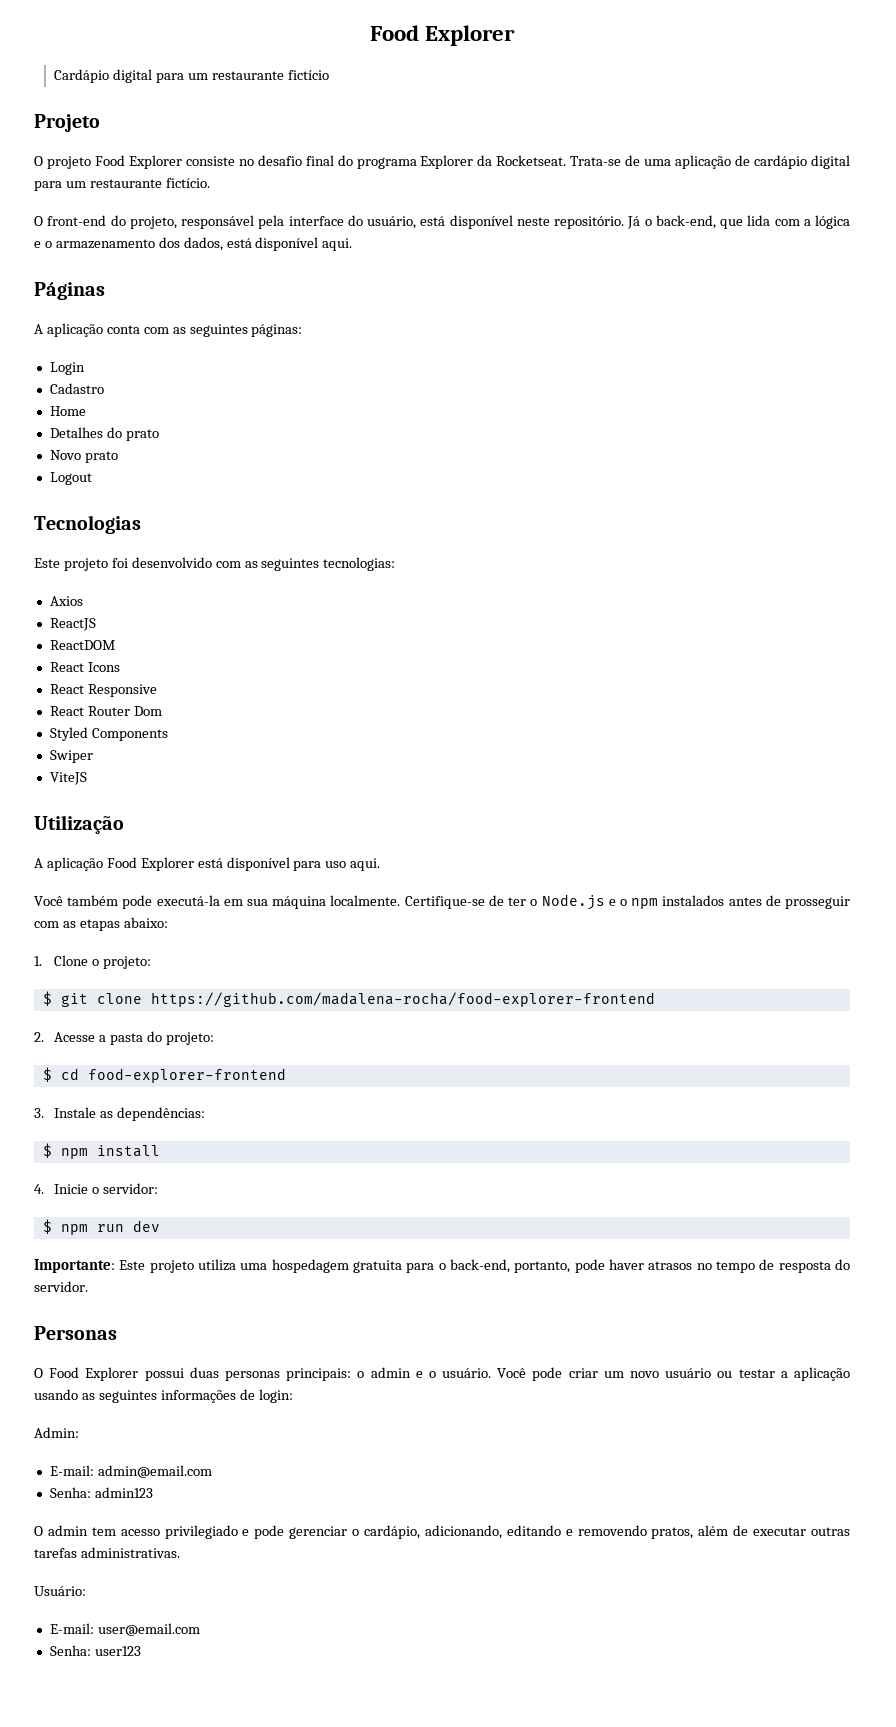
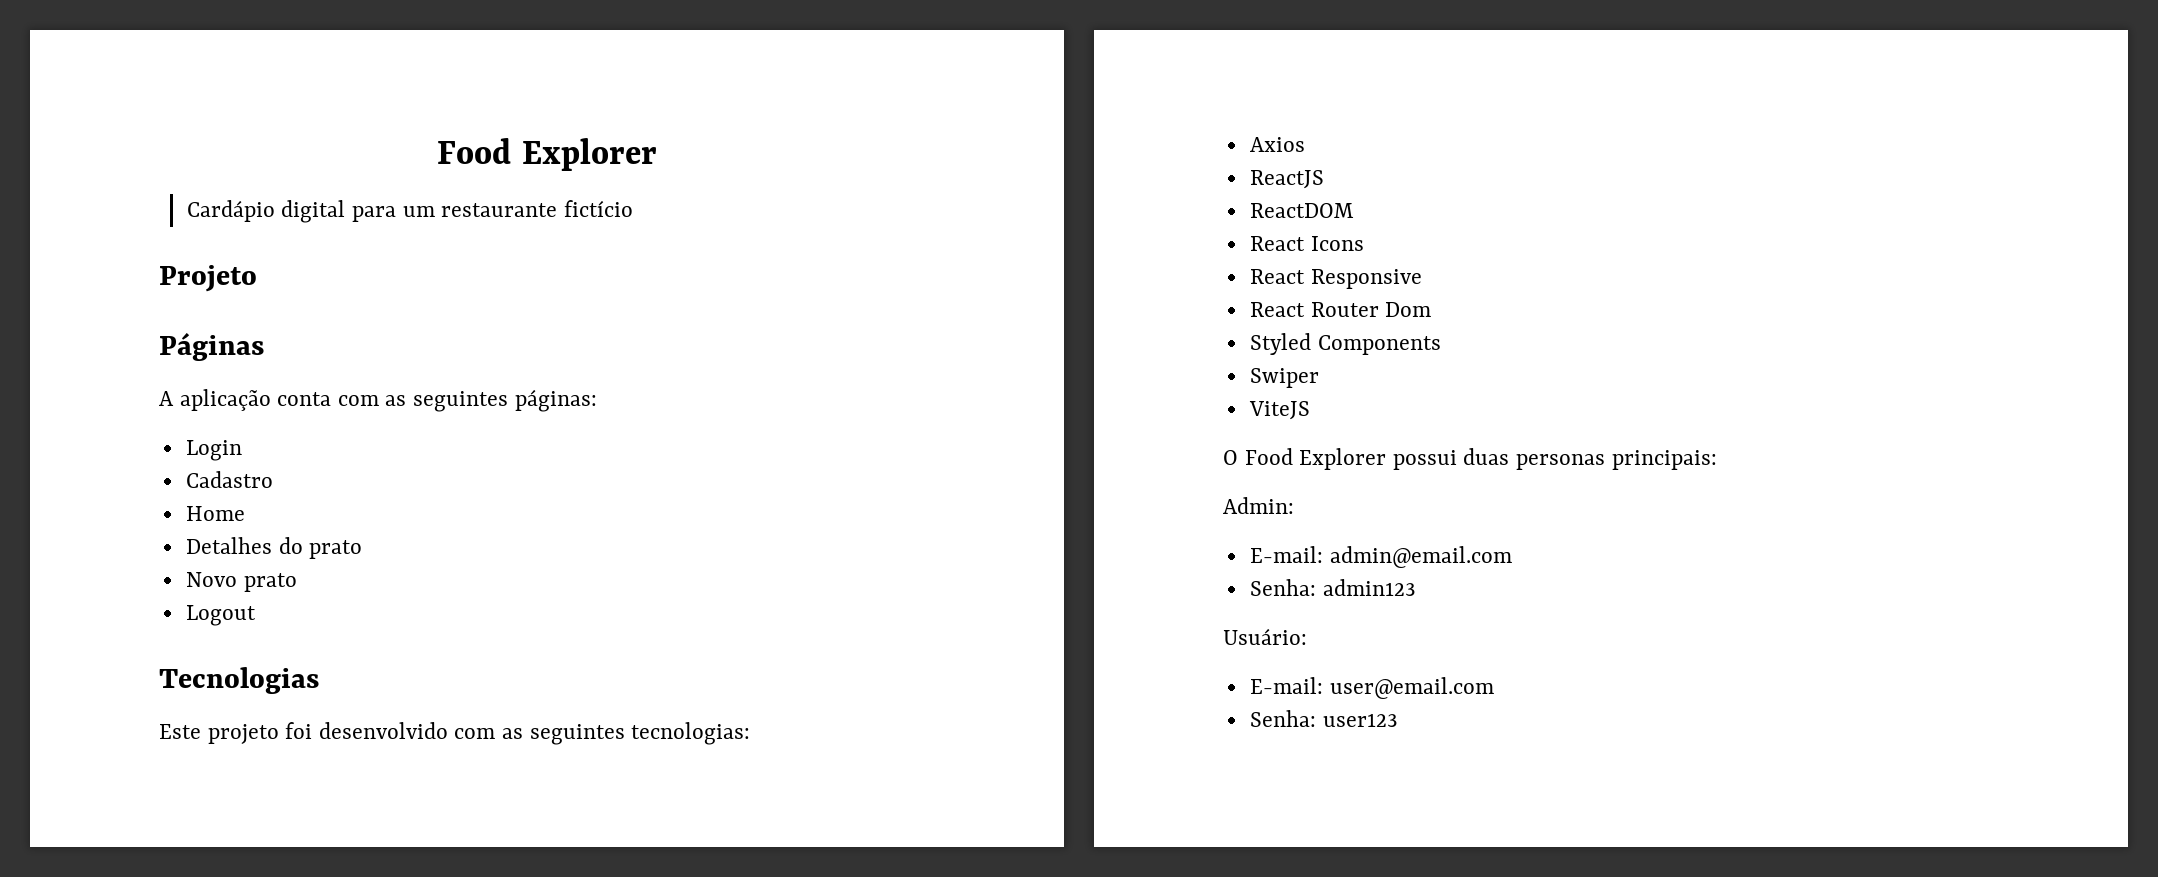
- O projeto Food Explorer consiste no desafio final do programa Explorer da Rocketseat. Trata-se de uma aplicação de cardápio digital para um restaurante fictício.
- O front-end do projeto, responsável pela interface do usuário, está disponível neste repositório. Já o back-end, que lida com a lógica e o armazenamento dos dados, está disponível aqui.
- Utilização
- A aplicação Food Explorer está disponível para uso aqui.
- Você também pode executá-la em sua máquina localmente. Certifique-se de ter o Node.js e o npm instalados antes de prosseguir com as etapas abaixo:
- 1. Clone o projeto:
- $ git clone https://github.com/madalena-rocha/food-explorer-frontend
- 2. Acesse a pasta do projeto:
- $ cd food-explorer-frontend
- 3. Instale as dependências:
- $ npm install
- 4. Inicie o servidor:
- $ npm run dev
- Importante: Este projeto utiliza uma hospedagem gratuita para o back-end, portanto, pode haver atrasos no tempo de resposta do servidor.
- Personas
- O Food Explorer possui duas personas principais: o admin e o usuário. Você pode criar um novo usuário ou testar a aplicação usando as seguintes informações de login:
+ O Food Explorer possui duas personas principais:
- O admin tem acesso privilegiado e pode gerenciar o cardápio, adicionando, editando e removendo pratos, além de executar outras tarefas administrativas.

